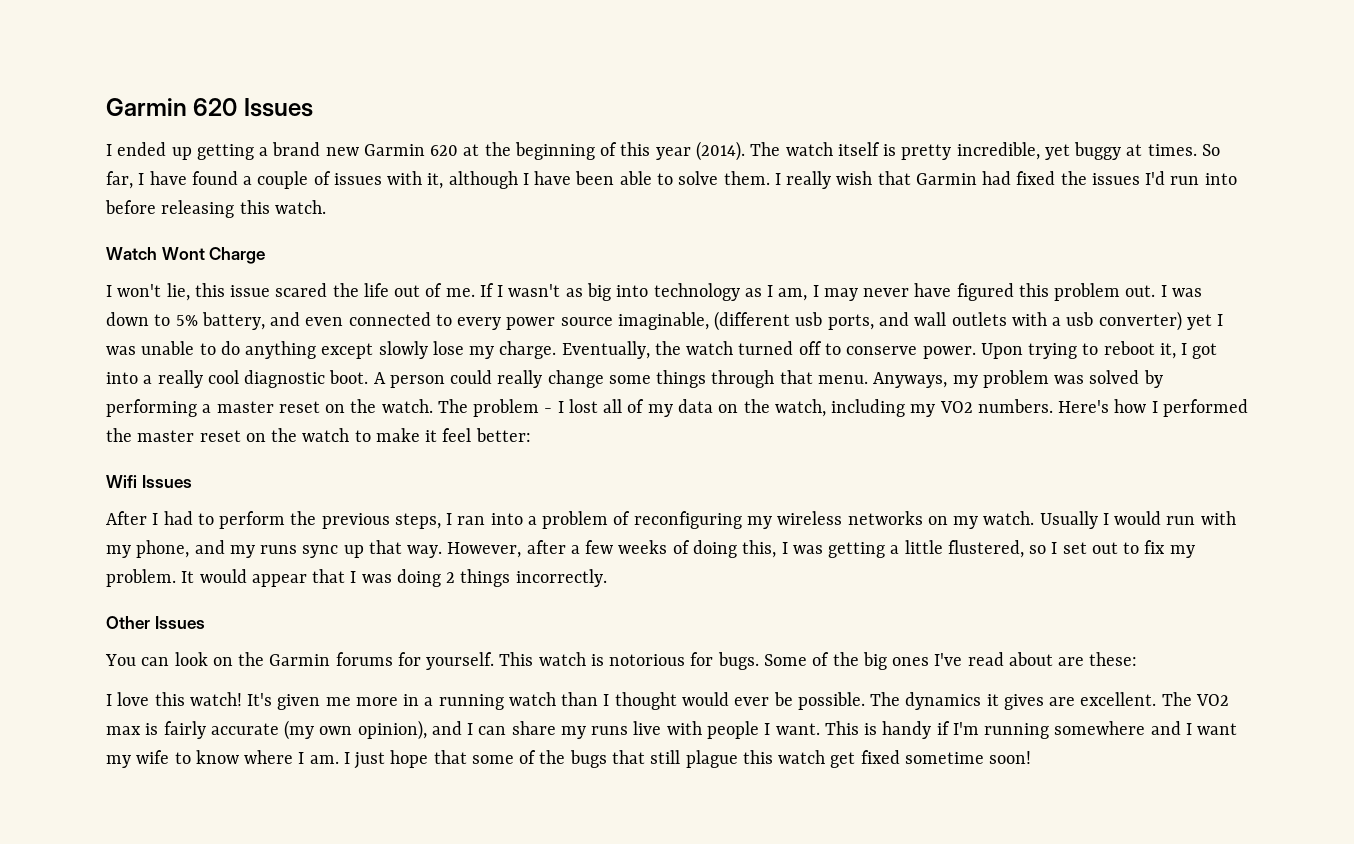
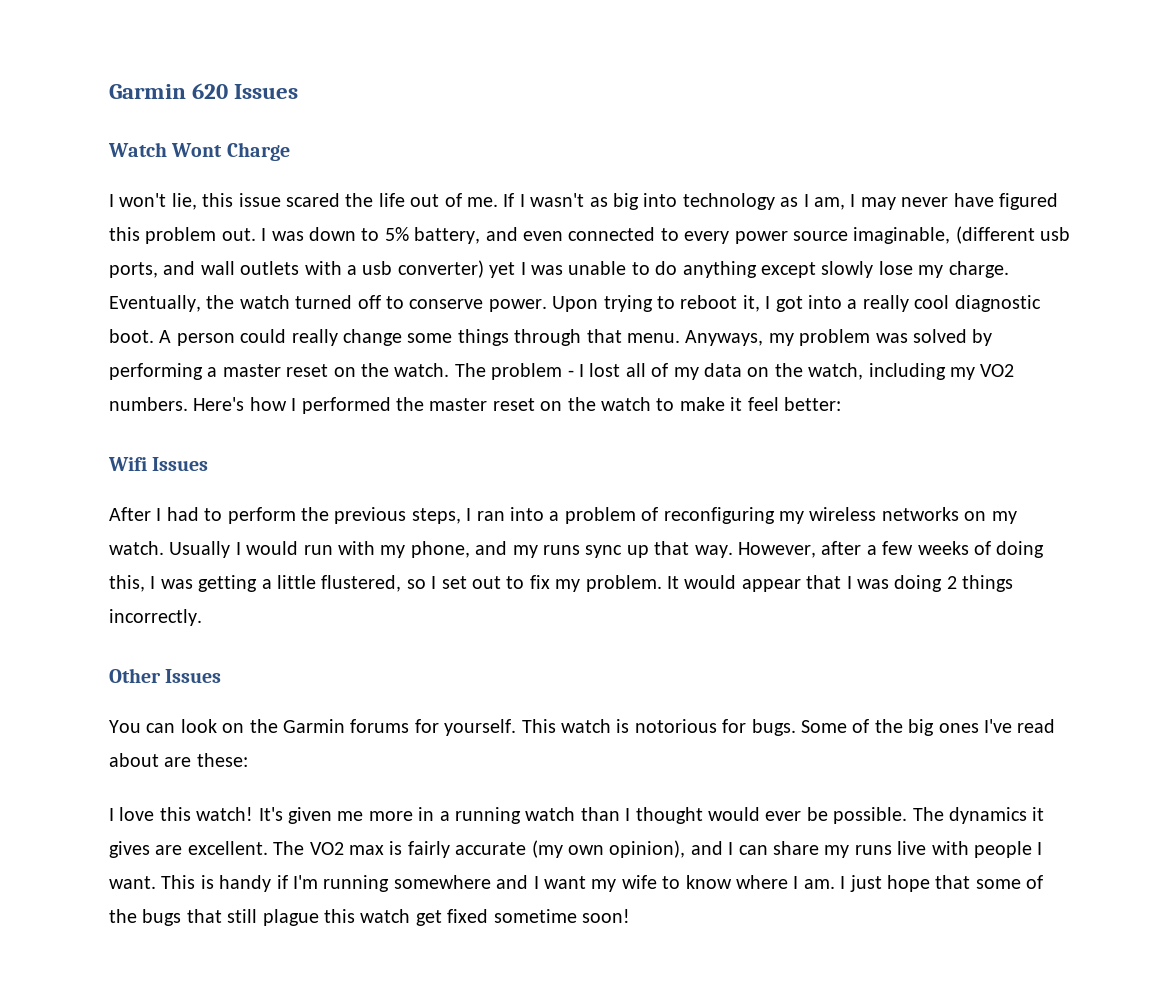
- I ended up getting a brand new Garmin 620 at the beginning of this year (2014). The watch itself is pretty incredible, yet buggy at times. So far, I have found a couple of issues with it, although I have been able to solve them. I really wish that Garmin had fixed the issues I'd run into before releasing this watch.

